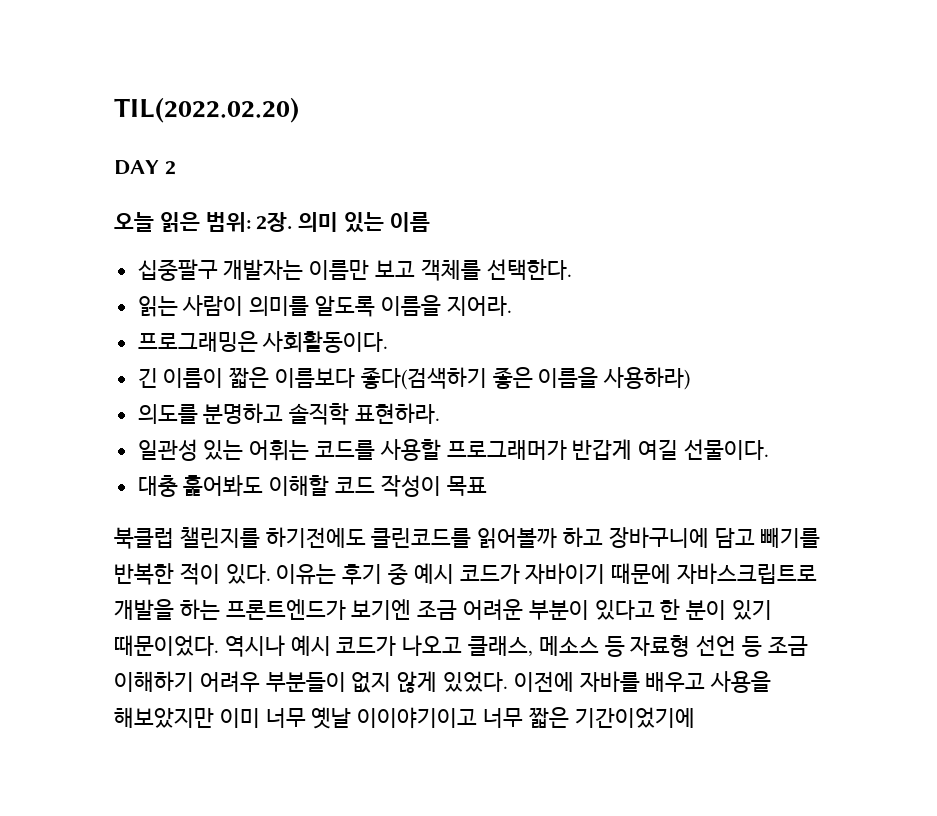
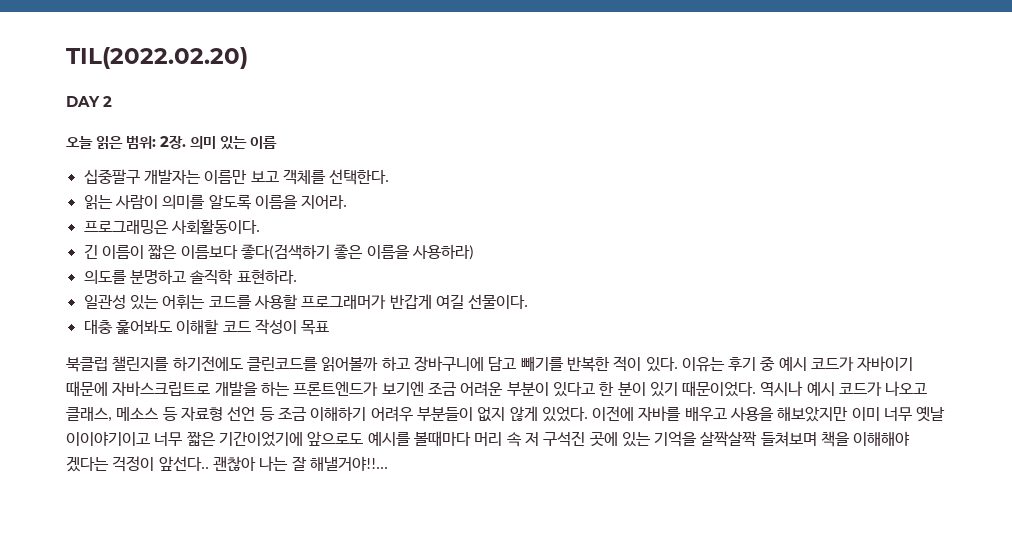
- 이전에 자바를 배우고 사용을 해보았지만 이미 너무 옛날 이이야기이고 너무 짧은 기간이었기에
+ 이전에 자바를 배우고 사용을 해보았지만 이미 너무 옛날 이이야기이고 너무 짧은 기간이었기에 앞으로도 예시를 볼때마다 머리 속 저 구석진 곳에 있는 기억을 살짝살짝 들쳐보며 책을 이해해야 겠다는 걱정이 앞선다.. 괜찮아 나는 잘 해낼거야!!...

